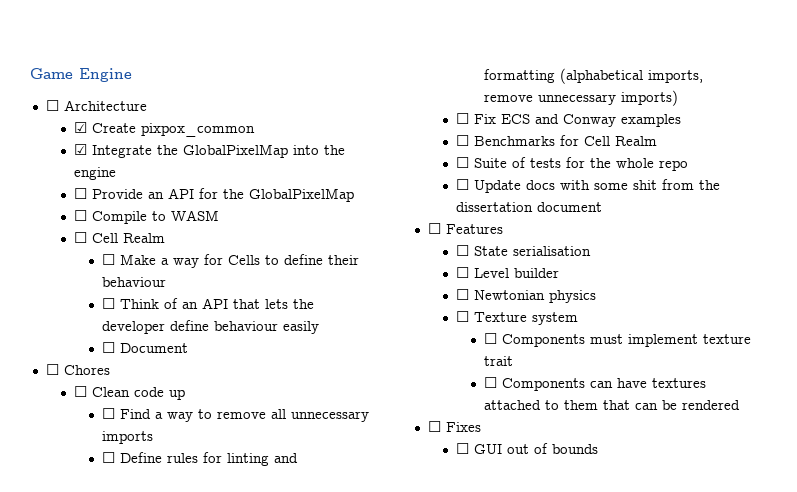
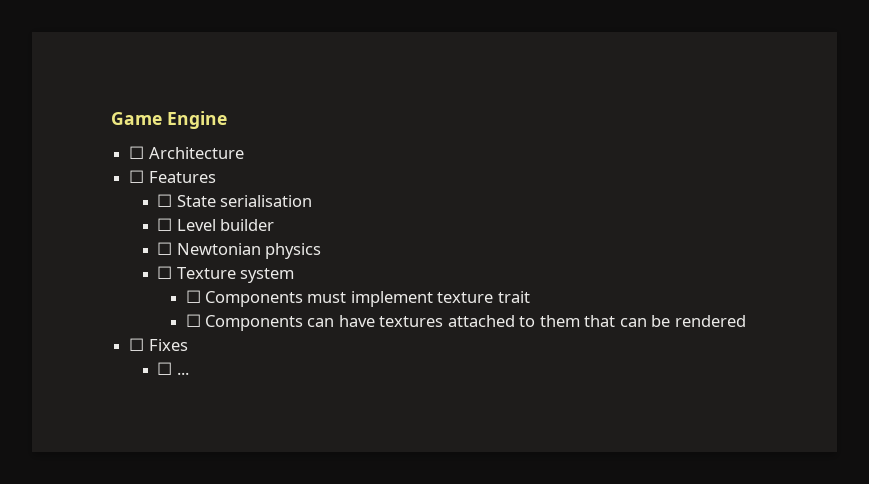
- ☑ Create pixpox_common
- ☑ Integrate the GlobalPixelMap into the engine
- ☐ Provide an API for the GlobalPixelMap
- ☐ Compile to WASM
- ☐ Cell Realm
- ☐ Make a way for Cells to define their behaviour
- ☐ Think of an API that lets the developer define behaviour easily
- ☐ Document
- ☐ Chores
- ☐ Clean code up
- ☐ Find a way to remove all unnecessary imports
- ☐ Define rules for linting and formatting (alphabetical imports, remove unnecessary imports)
- ☐ Fix ECS and Conway examples
- ☐ Benchmarks for Cell Realm
- ☐ Suite of tests for the whole repo
- ☐ Update docs with some shit from the dissertation document
- ☐ GUI out of bounds
+ ☐ ...

